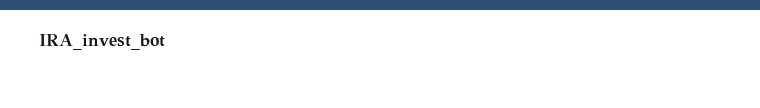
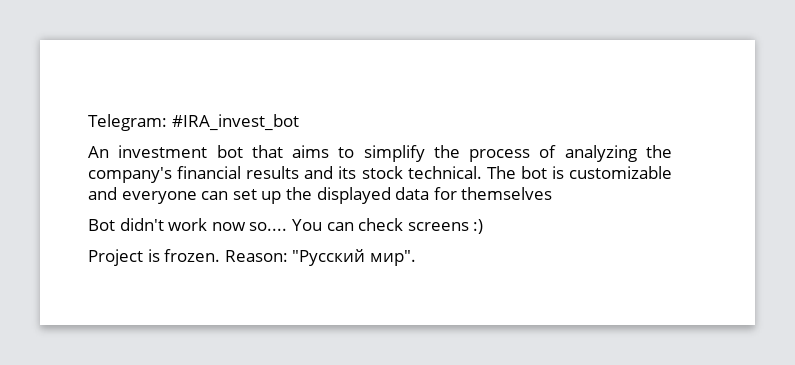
- IRA_invest_bot
+ Telegram: #IRA_invest_bot
+ An investment bot that aims to simplify the process of analyzing the company's financial results and its stock technical. The bot is customizable and everyone can set up the displayed data for themselves
+ Bot didn't work now so.... You can check screens :)
+ Project is frozen. Reason: "Русский мир".

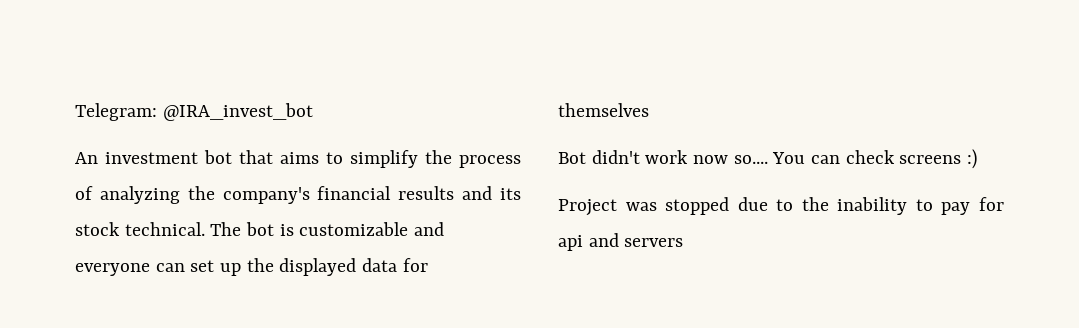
- Telegram: #IRA_invest_bot
+ Telegram: @IRA_invest_bot
- Project is frozen. Reason: "Русский мир".
+ Project was stopped due to the inability to pay for api and servers

